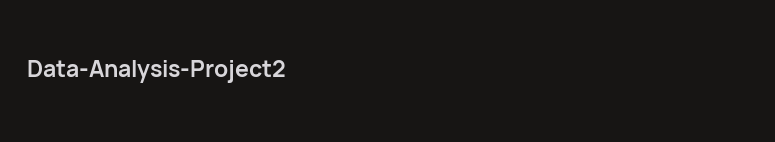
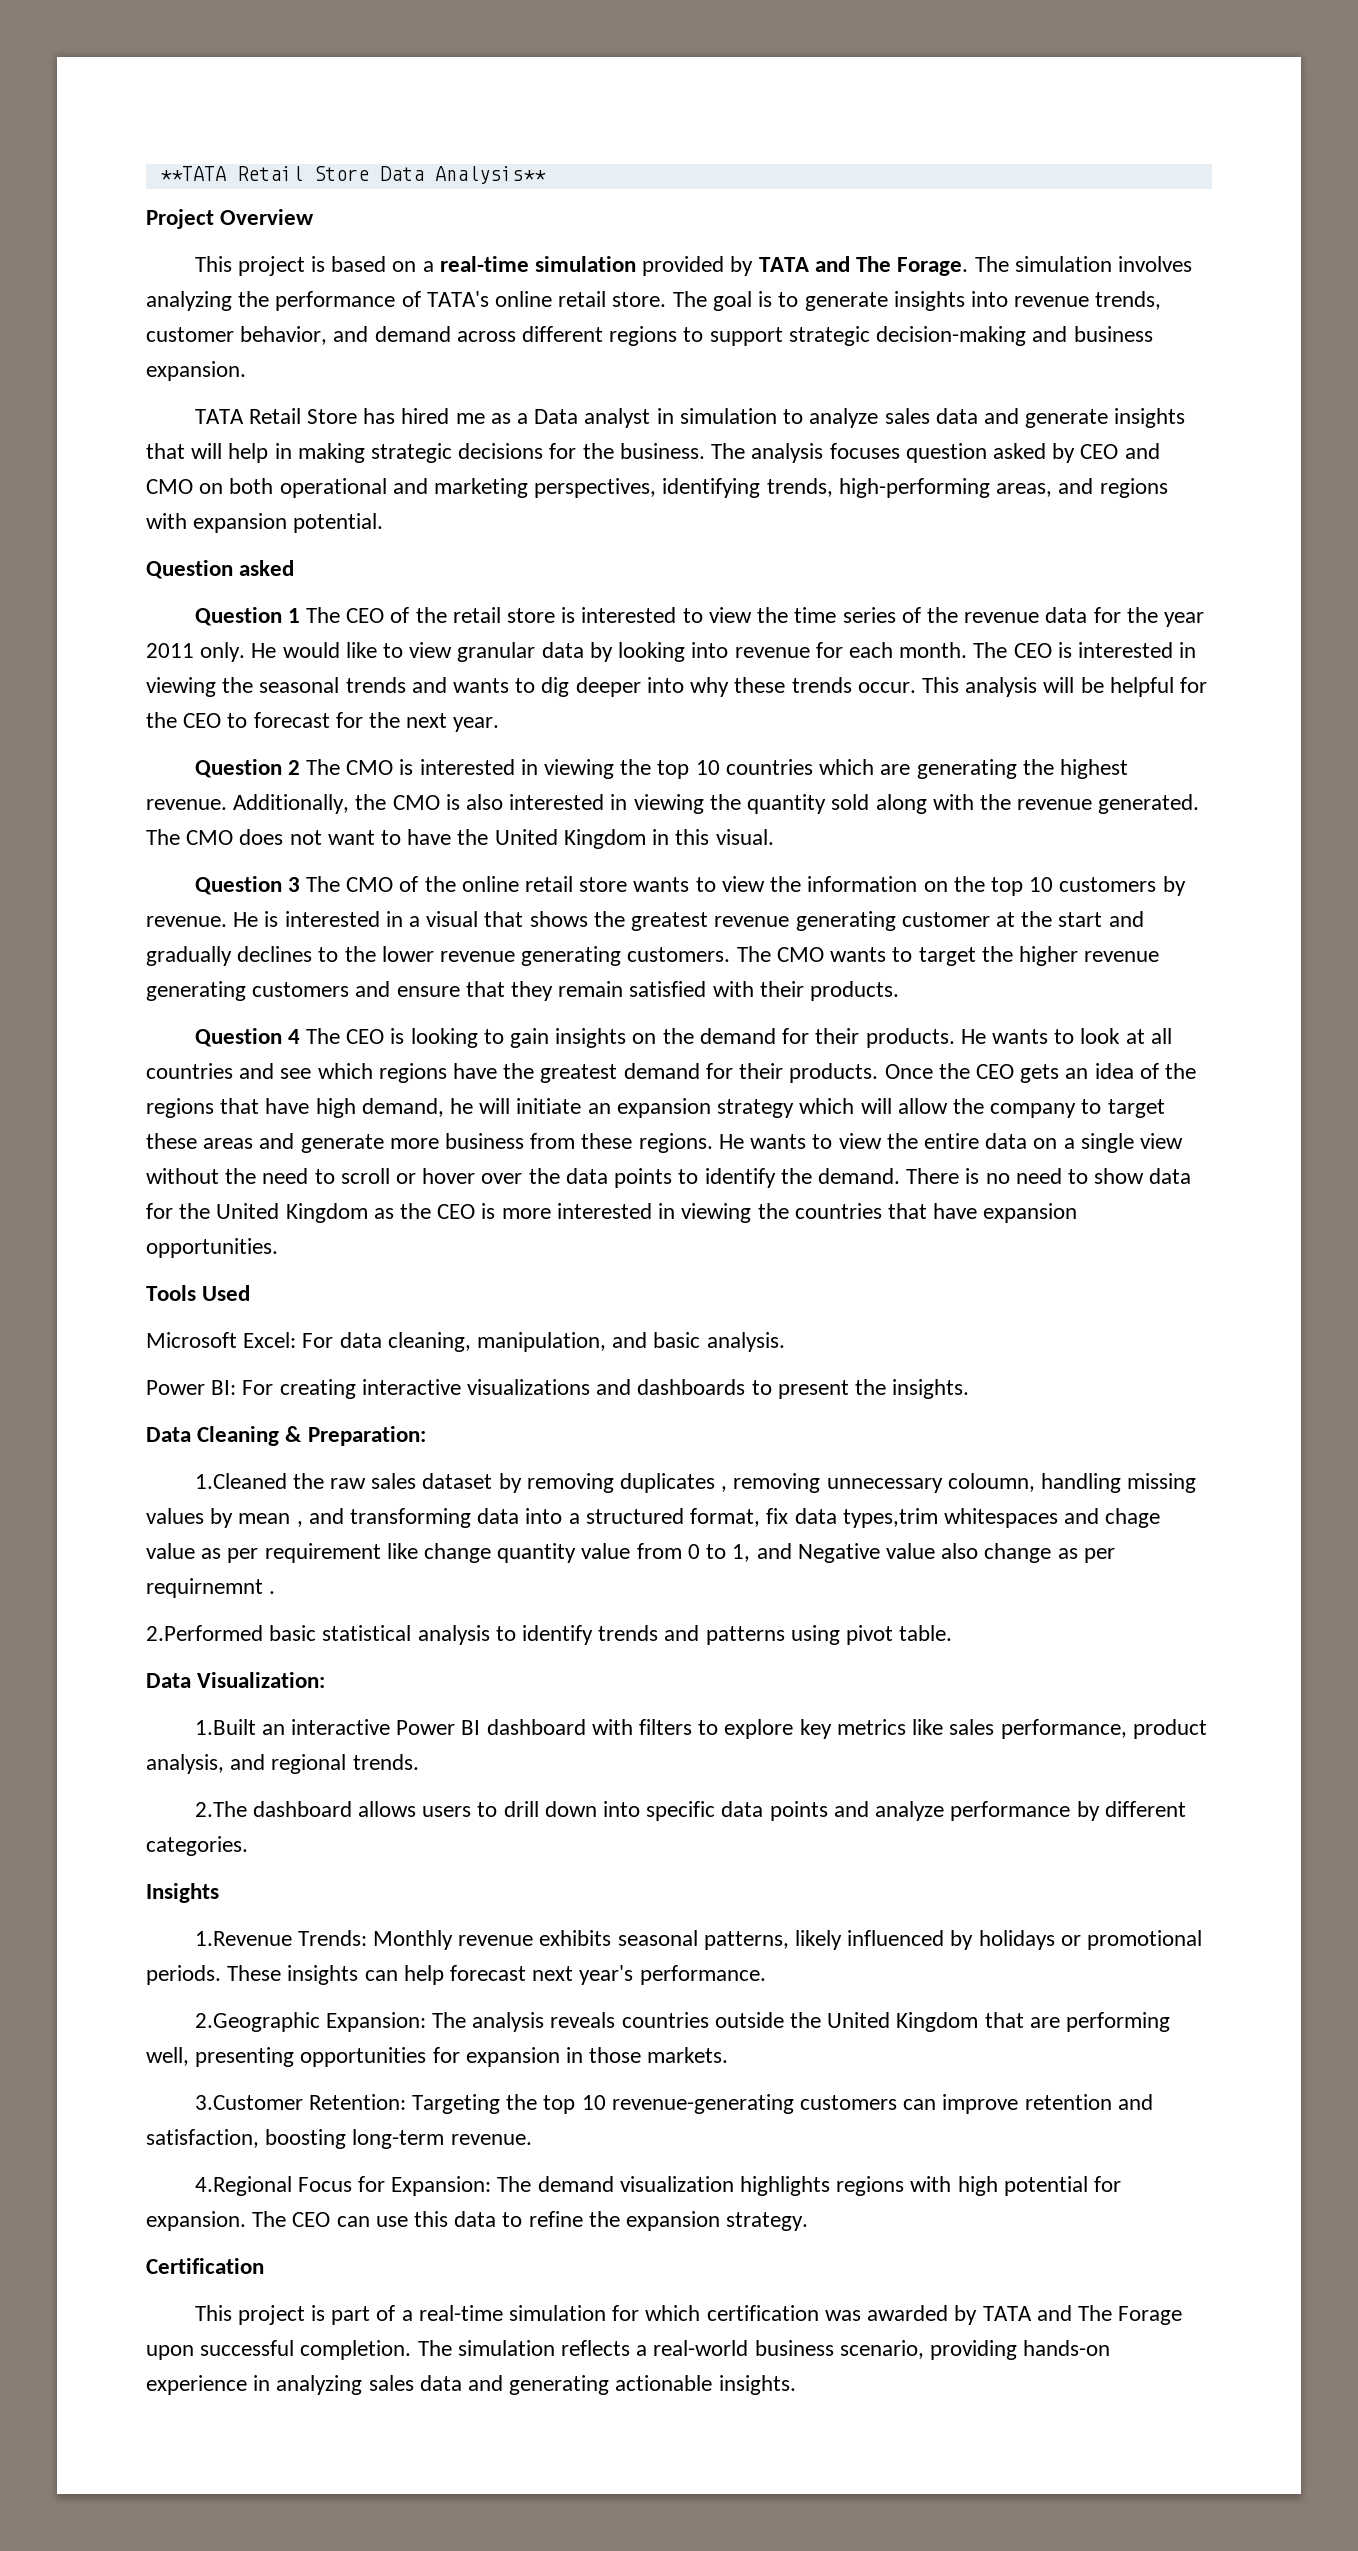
- Data-Analysis-Project2
+ **TATA Retail Store Data Analysis**
+ Project Overview
+ This project is based on a real-time simulation provided by TATA and The Forage. The simulation involves analyzing the performance of TATA's online retail store. The goal is to generate insights into revenue trends, customer behavior, and demand across different regions to support strategic decision-making and business expansion.
+ TATA Retail Store has hired me as a Data analyst in simulation to analyze sales data and generate insights that will help in making strategic decisions for the business. The analysis focuses question asked by CEO and CMO on both operational and marketing perspectives, identifying trends, high-performing areas, and regions with expansion potential.
+ Question asked
+ Question 1 The CEO of the retail store is interested to view the time series of the revenue data for the year 2011 only. He would like to view granular data by looking into revenue for each month. The CEO is interested in viewing the seasonal trends and wants to dig deeper into why these trends occur. This analysis will be helpful for the CEO to forecast for the next year.
+ Question 2 The CMO is interested in viewing the top 10 countries which are generating the highest revenue. Additionally, the CMO is also interested in viewing the quantity sold along with the revenue generated. The CMO does not want to have the United Kingdom in this visual.
+ Question 3 The CMO of the online retail store wants to view the information on the top 10 customers by revenue. He is interested in a visual that shows the greatest revenue generating customer at the start and gradually declines to the lower revenue generating customers. The CMO wants to target the higher revenue generating customers and ensure that they remain satisfied with their products.
+ Question 4 The CEO is looking to gain insights on the demand for their products. He wants to look at all countries and see which regions have the greatest demand for their products. Once the CEO gets an idea of the regions that have high demand, he will initiate an expansion strategy which will allow the company to target these areas and generate more business from these regions. He wants to view the entire data on a single view without the need to scroll or hover over the data points to identify the demand. There is no need to show data for the United Kingdom as the CEO is more interested in viewing the countries that have expansion opportunities.
+ Tools Used
+ Microsoft Excel: For data cleaning, manipulation, and basic analysis.
+ Power BI: For creating interactive visualizations and dashboards to present the insights.
+ Data Cleaning & Preparation:
+ 1.Cleaned the raw sales dataset by removing duplicates , removing unnecessary coloumn, handling missing values by mean , and transforming data into a structured format, fix data types,trim whitespaces and chage value as per requirement like change quantity value from 0 to 1, and Negative value also change as per requirnemnt .
+ 2.Performed basic statistical analysis to identify trends and patterns using pivot table.
+ Data Visualization:
+ 1.Built an interactive Power BI dashboard with filters to explore key metrics like sales performance, product analysis, and regional trends.
+ 2.The dashboard allows users to drill down into specific data points and analyze performance by different categories.
+ Insights
+ 1.Revenue Trends: Monthly revenue exhibits seasonal patterns, likely influenced by holidays or promotional periods. These insights can help forecast next year's performance.
+ 2.Geographic Expansion: The analysis reveals countries outside the United Kingdom that are performing well, presenting opportunities for expansion in those markets.
+ 3.Customer Retention: Targeting the top 10 revenue-generating customers can improve retention and satisfaction, boosting long-term revenue.
+ 4.Regional Focus for Expansion: The demand visualization highlights regions with high potential for expansion. The CEO can use this data to refine the expansion strategy.
+ Certification
+ This project is part of a real-time simulation for which certification was awarded by TATA and The Forage upon successful completion. The simulation reflects a real-world business scenario, providing hands-on experience in analyzing sales data and generating actionable insights.

